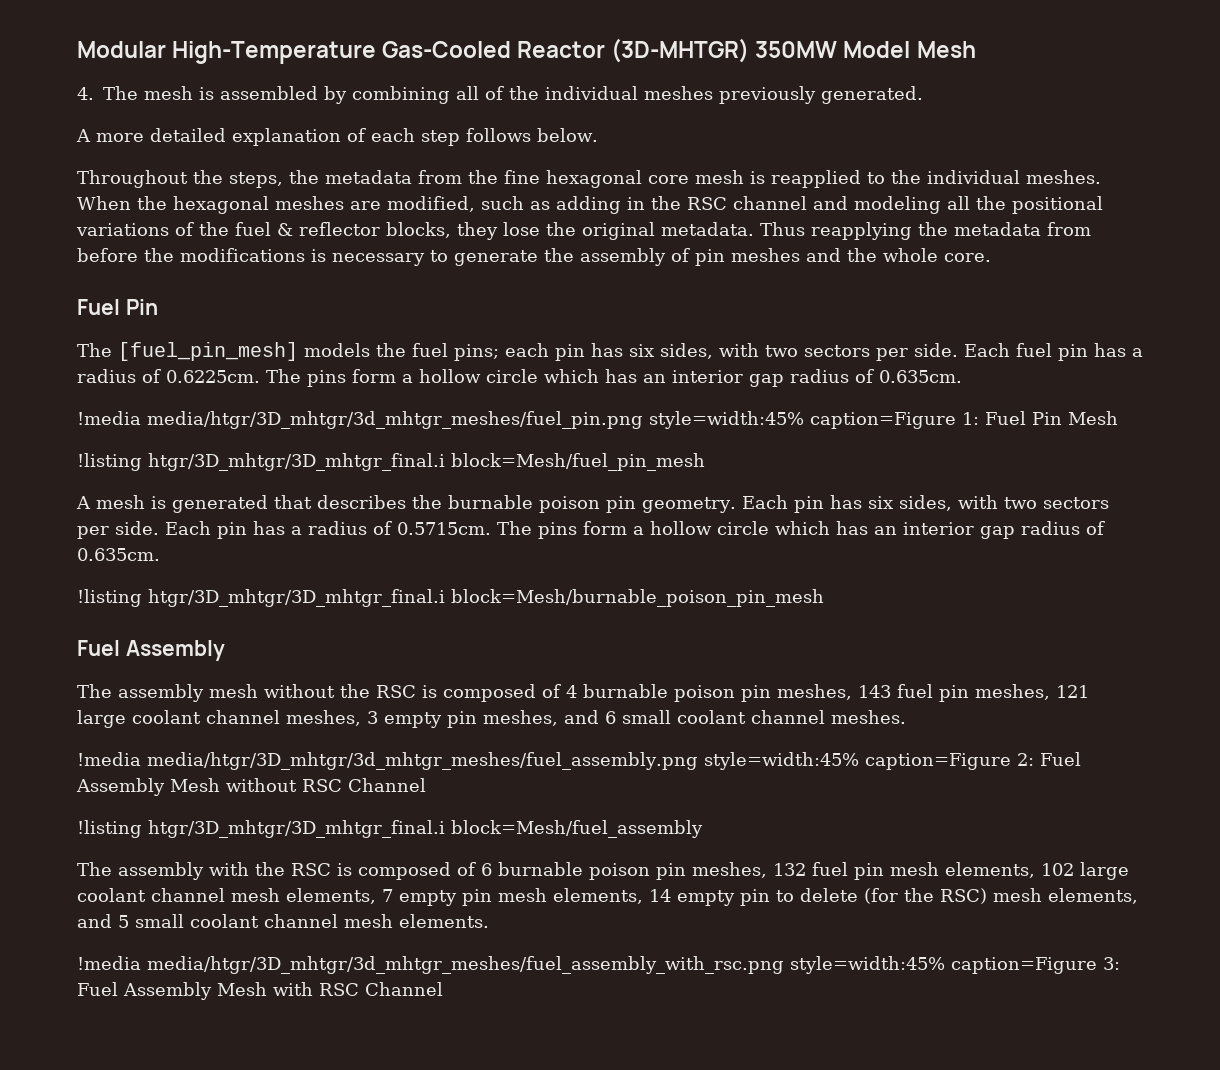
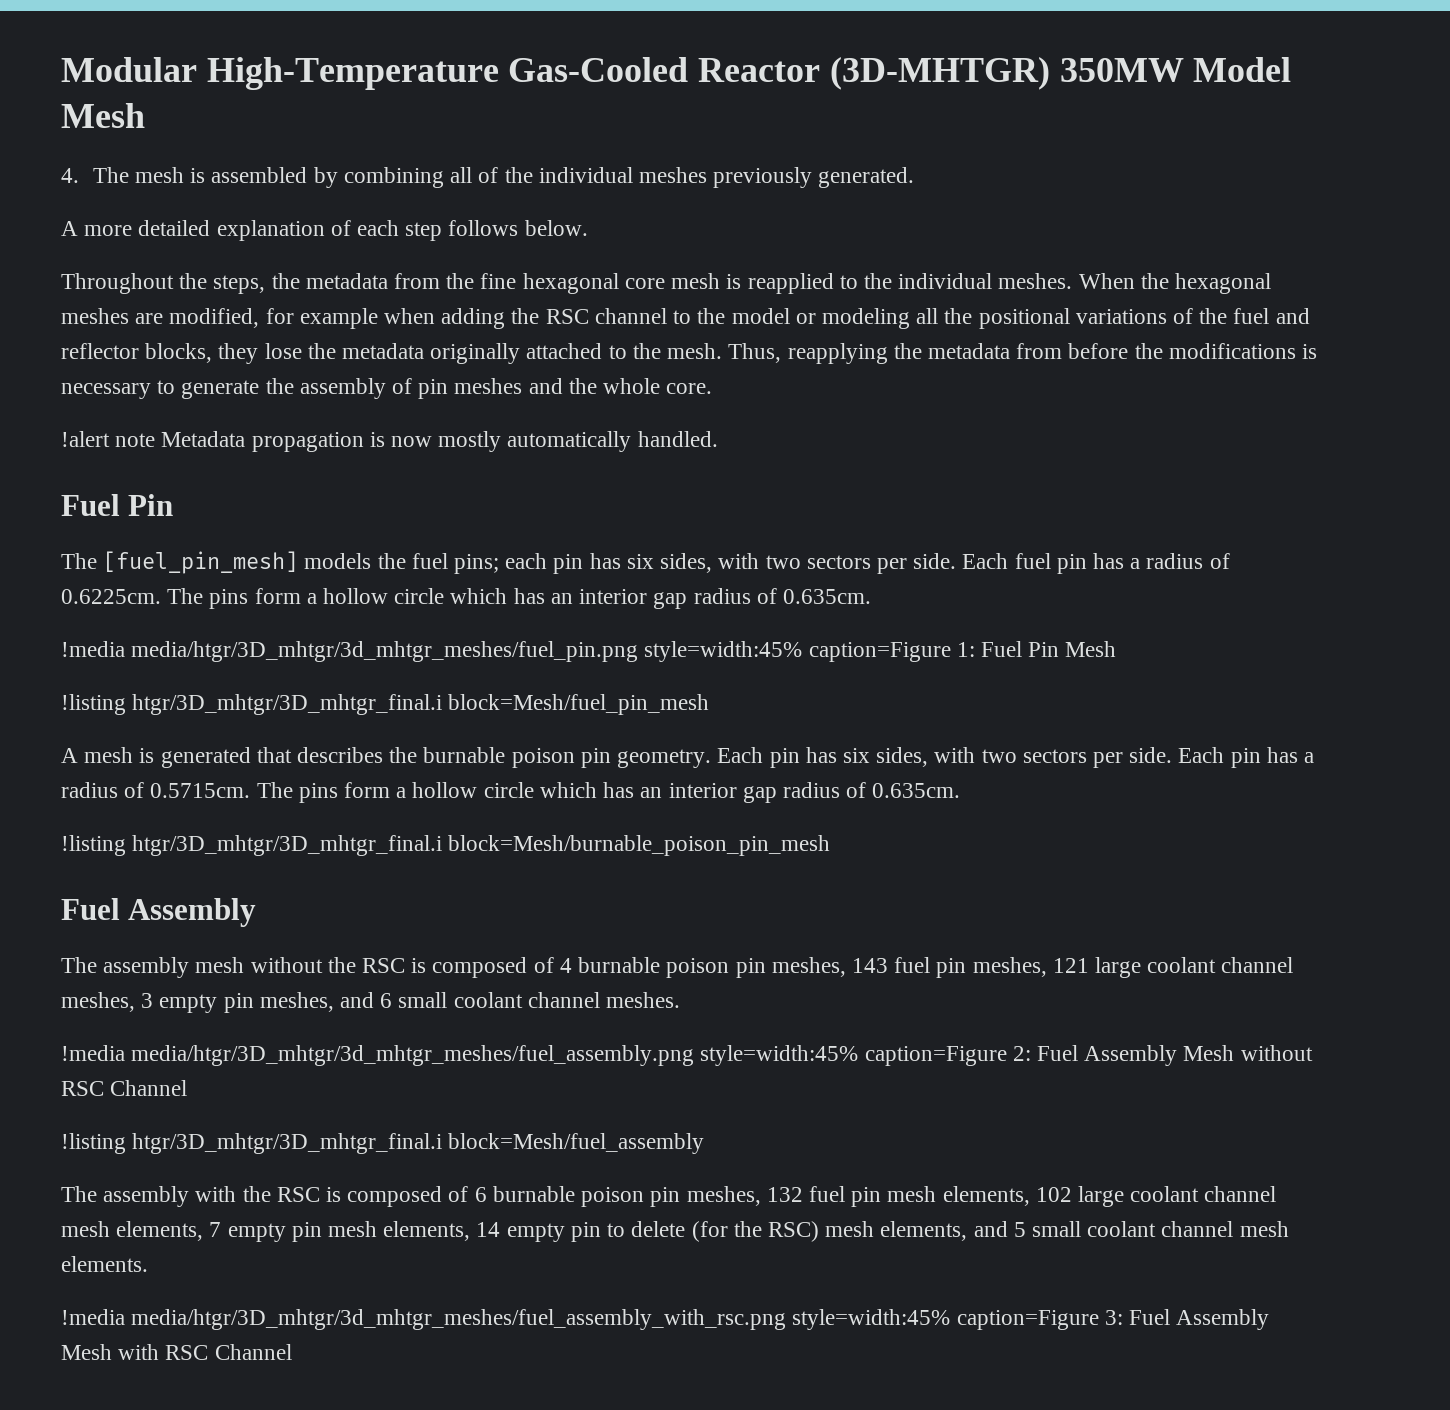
- When the hexagonal meshes are modified, such as adding in the RSC channel and modeling all the positional variations of the fuel & reflector blocks, they lose the original metadata. Thus reapplying the metadata from before the modifications is necessary to generate the assembly of pin meshes and the whole core.
+ When the hexagonal meshes are modified, for example when adding the RSC channel to the model or modeling all the positional variations of the fuel and reflector blocks, they lose the metadata originally attached to the mesh. Thus, reapplying the metadata from before the modifications is necessary to generate the assembly of pin meshes and the whole core.
+ !alert note Metadata propagation is now mostly automatically handled.

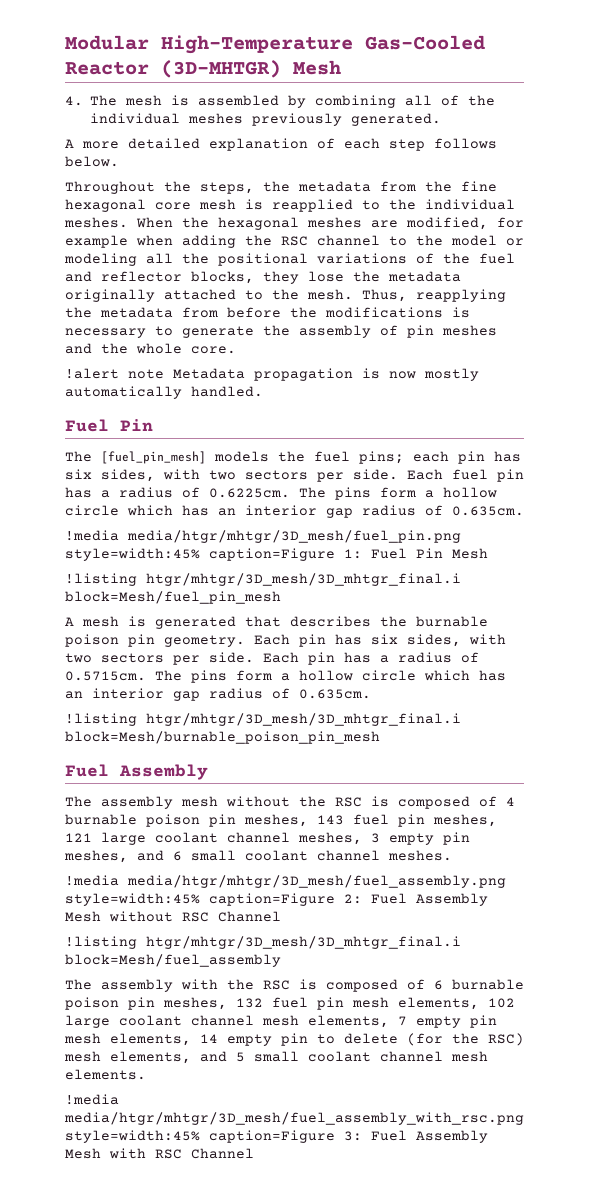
- Modular High-Temperature Gas-Cooled Reactor (3D-MHTGR) 350MW Model Mesh
+ Modular High-Temperature Gas-Cooled Reactor (3D-MHTGR) Mesh
- !media media/htgr/3D_mhtgr/3d_mhtgr_meshes/fuel_pin.png style=width:45% caption=Figure 1: Fuel Pin Mesh
+ !media media/htgr/mhtgr/3D_mesh/fuel_pin.png style=width:45% caption=Figure 1: Fuel Pin Mesh
- !listing htgr/3D_mhtgr/3D_mhtgr_final.i block=Mesh/fuel_pin_mesh
+ !listing htgr/mhtgr/3D_mesh/3D_mhtgr_final.i block=Mesh/fuel_pin_mesh
- !listing htgr/3D_mhtgr/3D_mhtgr_final.i block=Mesh/burnable_poison_pin_mesh
+ !listing htgr/mhtgr/3D_mesh/3D_mhtgr_final.i block=Mesh/burnable_poison_pin_mesh
- !media media/htgr/3D_mhtgr/3d_mhtgr_meshes/fuel_assembly.png style=width:45% caption=Figure 2: Fuel Assembly Mesh without RSC Channel
+ !media media/htgr/mhtgr/3D_mesh/fuel_assembly.png style=width:45% caption=Figure 2: Fuel Assembly Mesh without RSC Channel
- !listing htgr/3D_mhtgr/3D_mhtgr_final.i block=Mesh/fuel_assembly
+ !listing htgr/mhtgr/3D_mesh/3D_mhtgr_final.i block=Mesh/fuel_assembly
- !media media/htgr/3D_mhtgr/3d_mhtgr_meshes/fuel_assembly_with_rsc.png style=width:45% caption=Figure 3: Fuel Assembly Mesh with RSC Channel
+ !media media/htgr/mhtgr/3D_mesh/fuel_assembly_with_rsc.png style=width:45% caption=Figure 3: Fuel Assembly Mesh with RSC Channel

